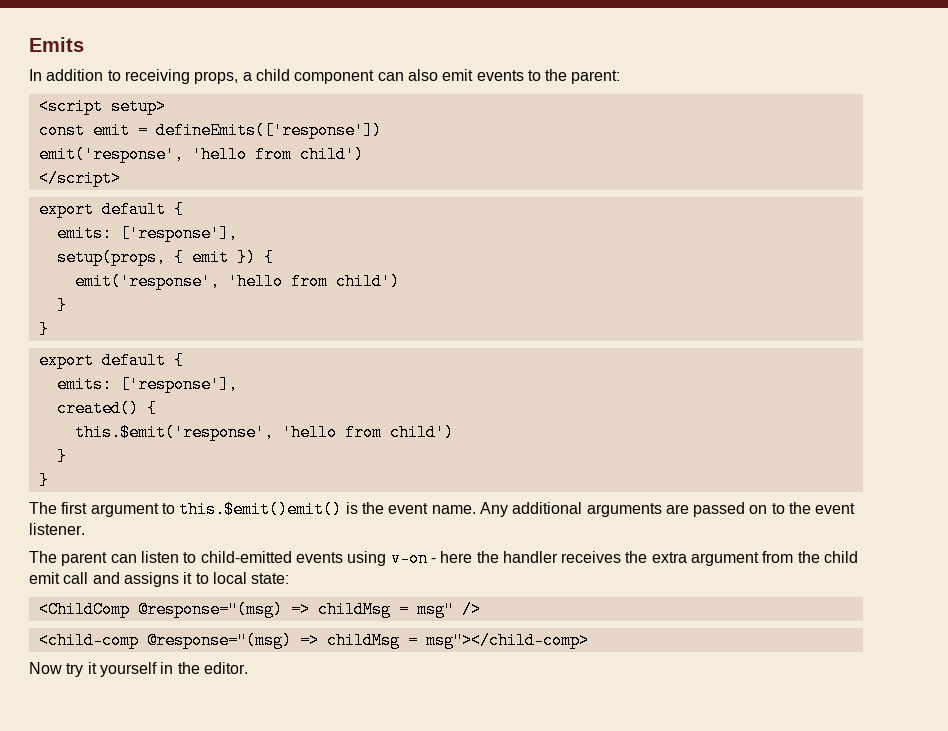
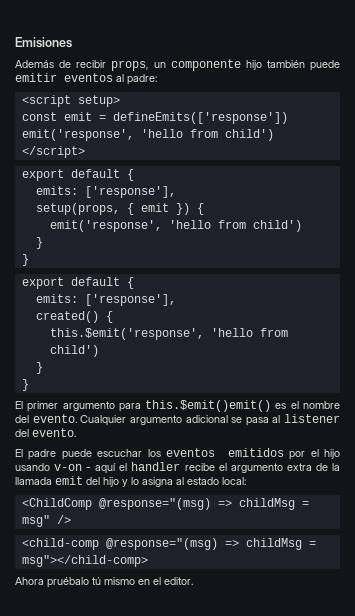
- Emits
- In addition to receiving props, a child component can also emit events to the parent:
+ Emisiones
+ Además de recibir props, un componente hijo también puede emitir eventos al padre:
- The first argument to this.$emit()emit() is the event name. Any additional arguments are passed on to the event listener.
- The parent can listen to child-emitted events using v-on - here the handler receives the extra argument from the child emit call and assigns it to local state:
+ El primer argumento para this.$emit()emit() es el nombre del evento. Cualquier argumento adicional se pasa al listener del evento.
+ El padre puede escuchar los eventos emitidos por el hijo usando v-on - aquí el handler recibe el argumento extra de la llamada emit del hijo y lo asigna al estado local:
- Now try it yourself in the editor.
+ Ahora pruébalo tú mismo en el editor.

